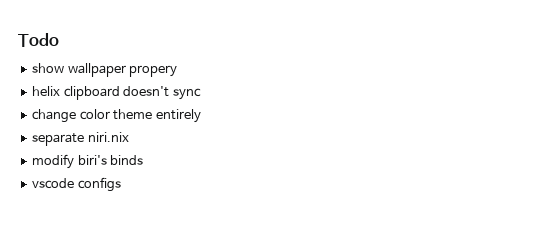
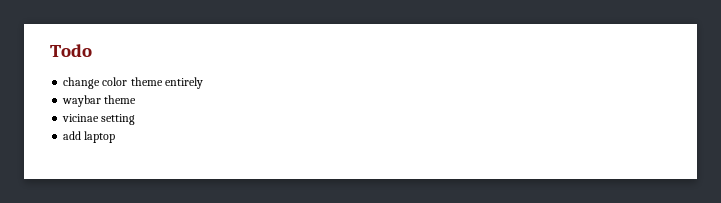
- show wallpaper propery
- helix clipboard doesn't sync
  change color theme entirely
- separate niri.nix
- modify biri's binds
- vscode configs
+ waybar theme
+ vicinae setting
+ add laptop

